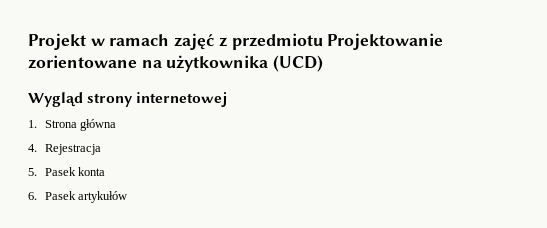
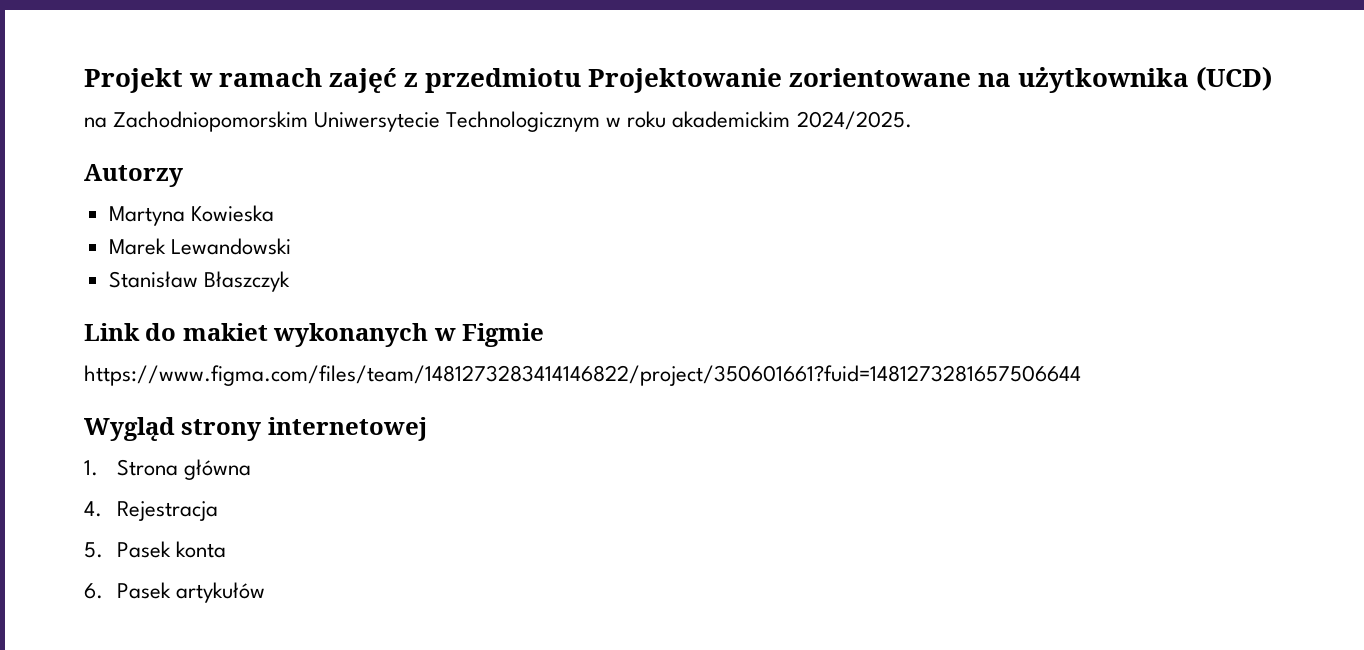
+ na Zachodniopomorskim Uniwersytecie Technologicznym w roku akademickim 2024/2025.
+ Autorzy
+ Martyna Kowieska
+ Marek Lewandowski
+ Stanisław Błaszczyk
+ Link do makiet wykonanych w Figmie
+ https://www.figma.com/files/team/1481273283414146822/project/350601661?fuid=1481273281657506644

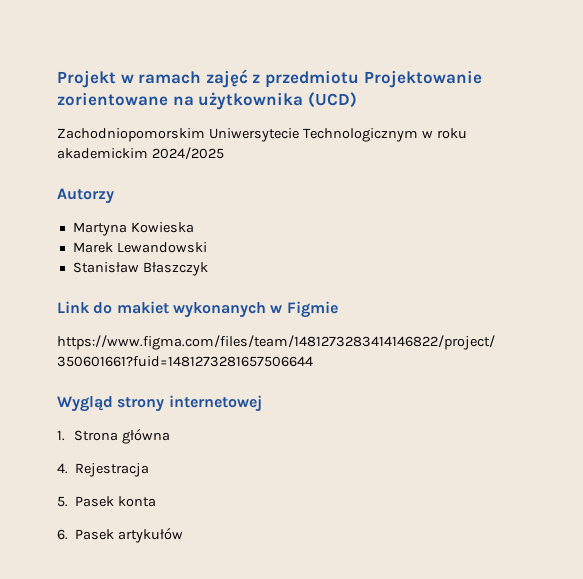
- na Zachodniopomorskim Uniwersytecie Technologicznym w roku akademickim 2024/2025.
+ Zachodniopomorskim Uniwersytecie Technologicznym w roku akademickim 2024/2025

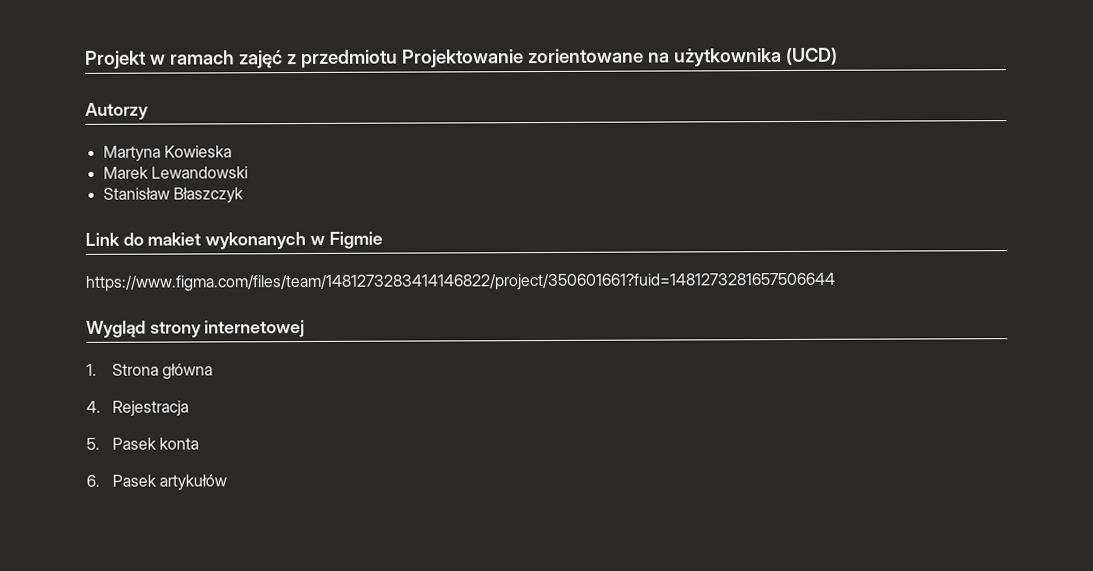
- Zachodniopomorskim Uniwersytecie Technologicznym w roku akademickim 2024/2025

